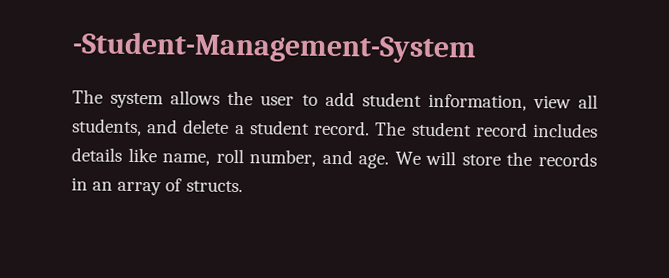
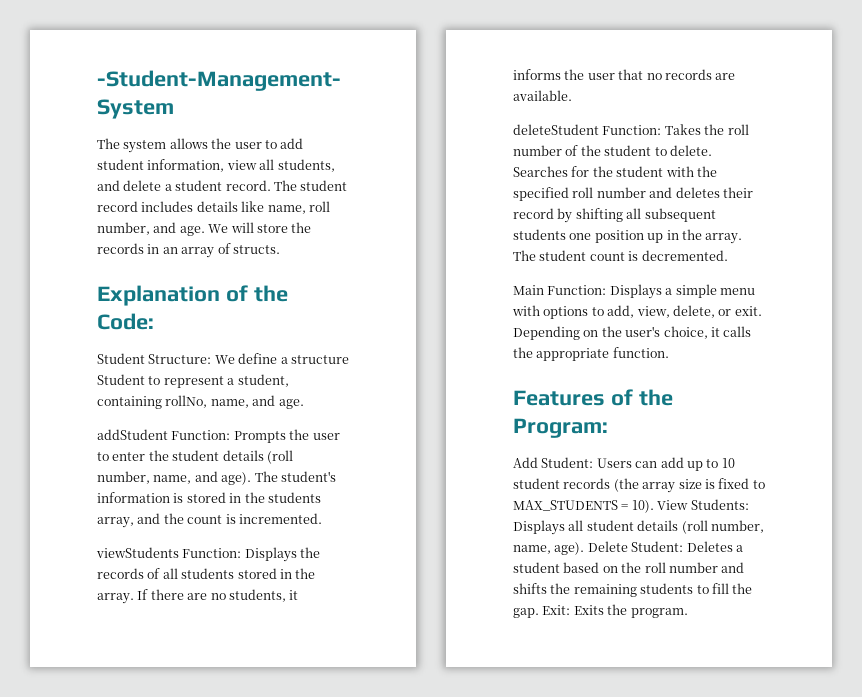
+ Explanation of the Code:
+ Student Structure: We define a structure Student to represent a student, containing rollNo, name, and age.
+ addStudent Function: Prompts the user to enter the student details (roll number, name, and age). The student's information is stored in the students array, and the count is incremented.
+ viewStudents Function: Displays the records of all students stored in the array. If there are no students, it informs the user that no records are available.
+ deleteStudent Function: Takes the roll number of the student to delete. Searches for the student with the specified roll number and deletes their record by shifting all subsequent students one position up in the array. The student count is decremented.
+ Main Function: Displays a simple menu with options to add, view, delete, or exit. Depending on the user's choice, it calls the appropriate function.
+ Features of the Program:
+ Add Student: Users can add up to 10 student records (the array size is fixed to MAX_STUDENTS = 10). View Students: Displays all student details (roll number, name, age). Delete Student: Deletes a student based on the roll number and shifts the remaining students to fill the gap. Exit: Exits the program.

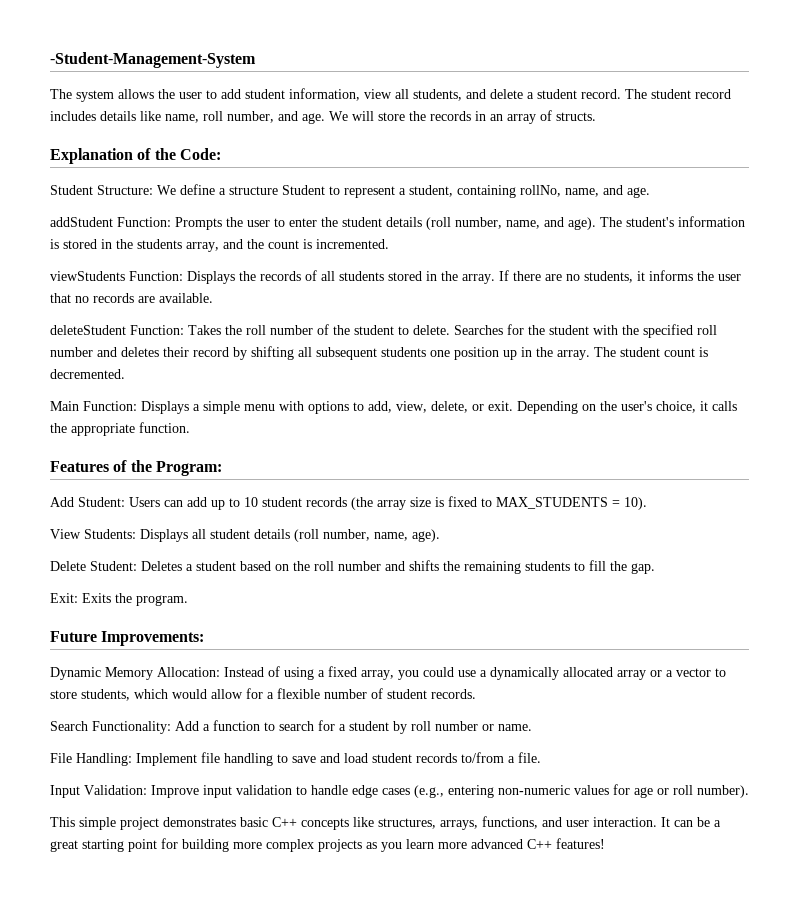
- Add Student: Users can add up to 10 student records (the array size is fixed to MAX_STUDENTS = 10). View Students: Displays all student details (roll number, name, age). Delete Student: Deletes a student based on the roll number and shifts the remaining students to fill the gap. Exit: Exits the program.
+ Add Student: Users can add up to 10 student records (the array size is fixed to MAX_STUDENTS = 10).
+ View Students: Displays all student details (roll number, name, age).
+ Delete Student: Deletes a student based on the roll number and shifts the remaining students to fill the gap.
+ Exit: Exits the program.
+ Future Improvements:
+ Dynamic Memory Allocation: Instead of using a fixed array, you could use a dynamically allocated array or a vector to store students, which would allow for a flexible number of student records.
+ Search Functionality: Add a function to search for a student by roll number or name.
+ File Handling: Implement file handling to save and load student records to/from a file.
+ Input Validation: Improve input validation to handle edge cases (e.g., entering non-numeric values for age or roll number).
+ This simple project demonstrates basic C++ concepts like structures, arrays, functions, and user interaction. It can be a great starting point for building more complex projects as you learn more advanced C++ features!

